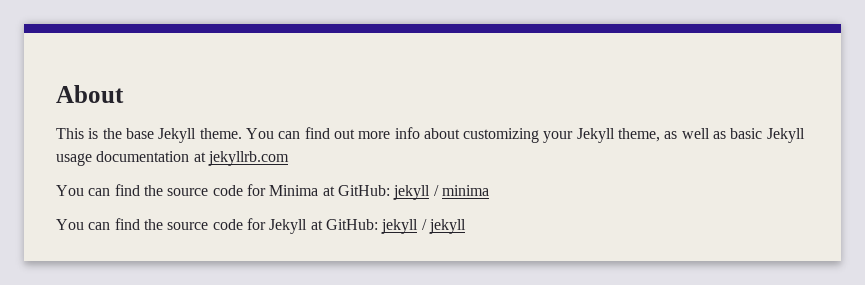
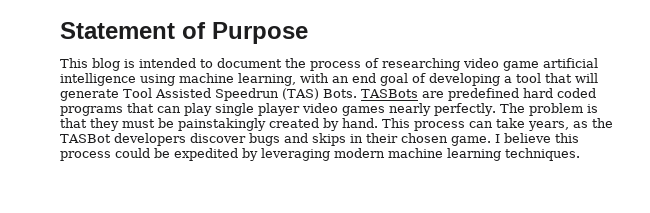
- About
- This is the base Jekyll theme. You can find out more info about customizing your Jekyll theme, as well as basic Jekyll usage documentation at jekyllrb.com
- You can find the source code for Minima at GitHub: jekyll / minima
- You can find the source code for Jekyll at GitHub: jekyll / jekyll
+ Statement of Purpose
+ This blog is intended to document the process of researching video game artificial intelligence using machine learning, with an end goal of developing a tool that will generate Tool Assisted Speedrun (TAS) Bots. TASBots are predefined hard coded programs that can play single player video games nearly perfectly. The problem is that they must be painstakingly created by hand. This process can take years, as the TASBot developers discover bugs and skips in their chosen game. I believe this process could be expedited by leveraging modern machine learning techniques.

